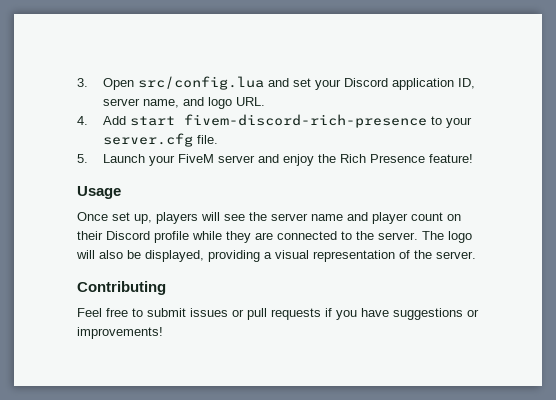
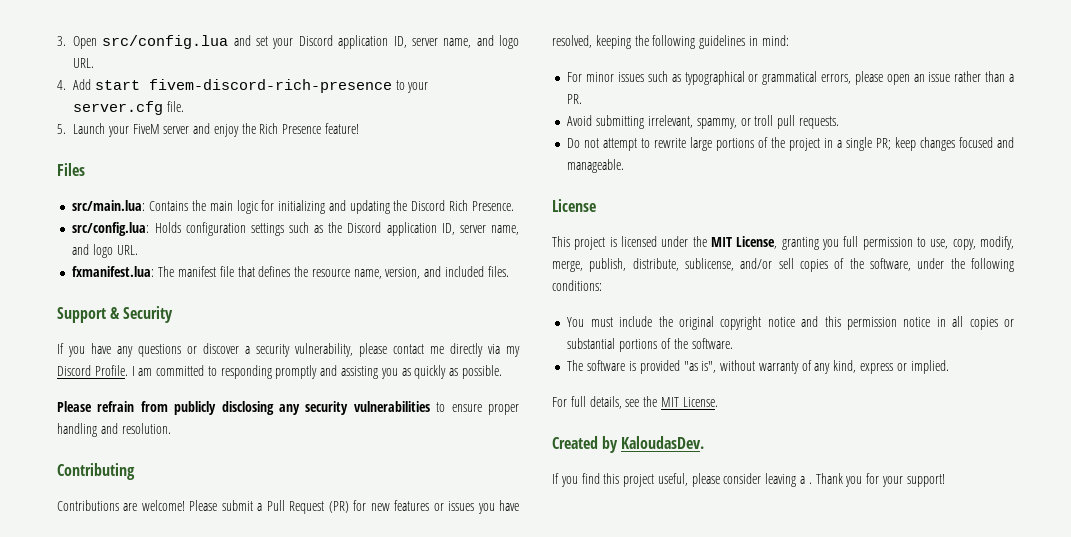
- Usage
- Once set up, players will see the server name and player count on their Discord profile while they are connected to the server. The logo will also be displayed, providing a visual representation of the server.
+ Files
+ src/main.lua: Contains the main logic for initializing and updating the Discord Rich Presence.
+ src/config.lua: Holds configuration settings such as the Discord application ID, server name, and logo URL.
+ fxmanifest.lua: The manifest file that defines the resource name, version, and included files.
+ Support & Security
+ If you have any questions or discover a security vulnerability, please contact me directly via my Discord Profile. I am committed to responding promptly and assisting you as quickly as possible.
+ Please refrain from publicly disclosing any security vulnerabilities to ensure proper handling and resolution.
  Contributing
- Feel free to submit issues or pull requests if you have suggestions or improvements!
+ Contributions are welcome! Please submit a Pull Request (PR) for new features or issues you have resolved, keeping the following guidelines in mind:
+ For minor issues such as typographical or grammatical errors, please open an issue rather than a PR.
+ Avoid submitting irrelevant, spammy, or troll pull requests.
+ Do not attempt to rewrite large portions of the project in a single PR; keep changes focused and manageable.
+ License
+ This project is licensed under the MIT License, granting you full permission to use, copy, modify, merge, publish, distribute, sublicense, and/or sell copies of the software, under the following conditions:
+ You must include the original copyright notice and this permission notice in all copies or substantial portions of the software.
+ The software is provided "as is", without warranty of any kind, express or implied.
+ For full details, see the MIT License.
+ Created by KaloudasDev.
+ If you find this project useful, please consider leaving a . Thank you for your support!

